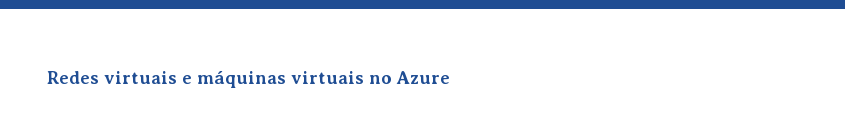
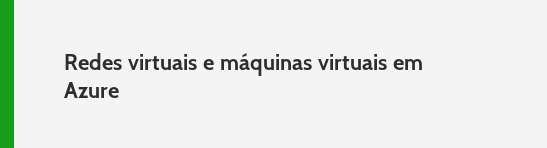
- Redes virtuais e máquinas virtuais no Azure
+ Redes virtuais e máquinas virtuais em Azure

